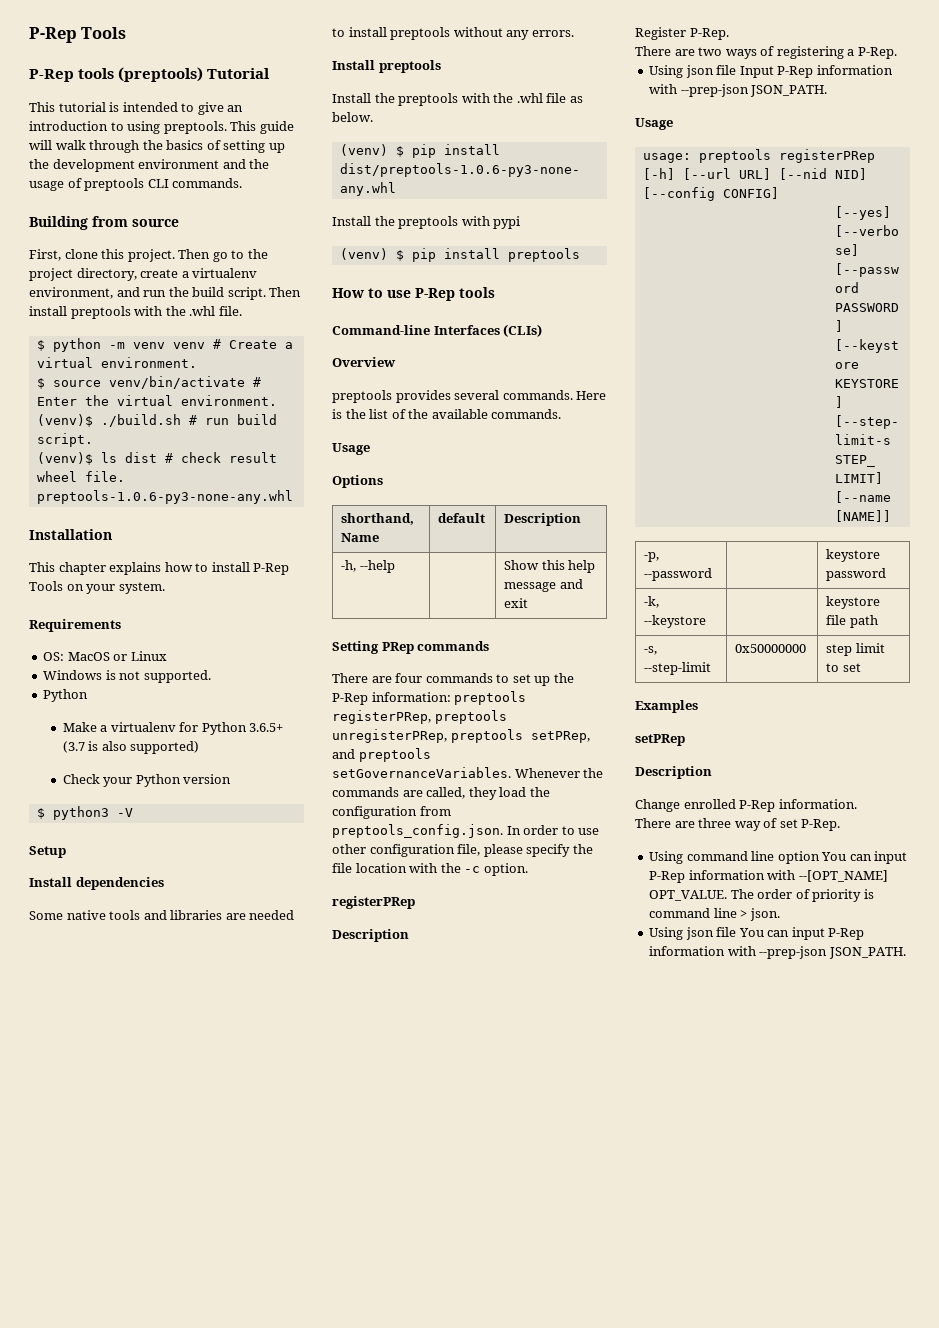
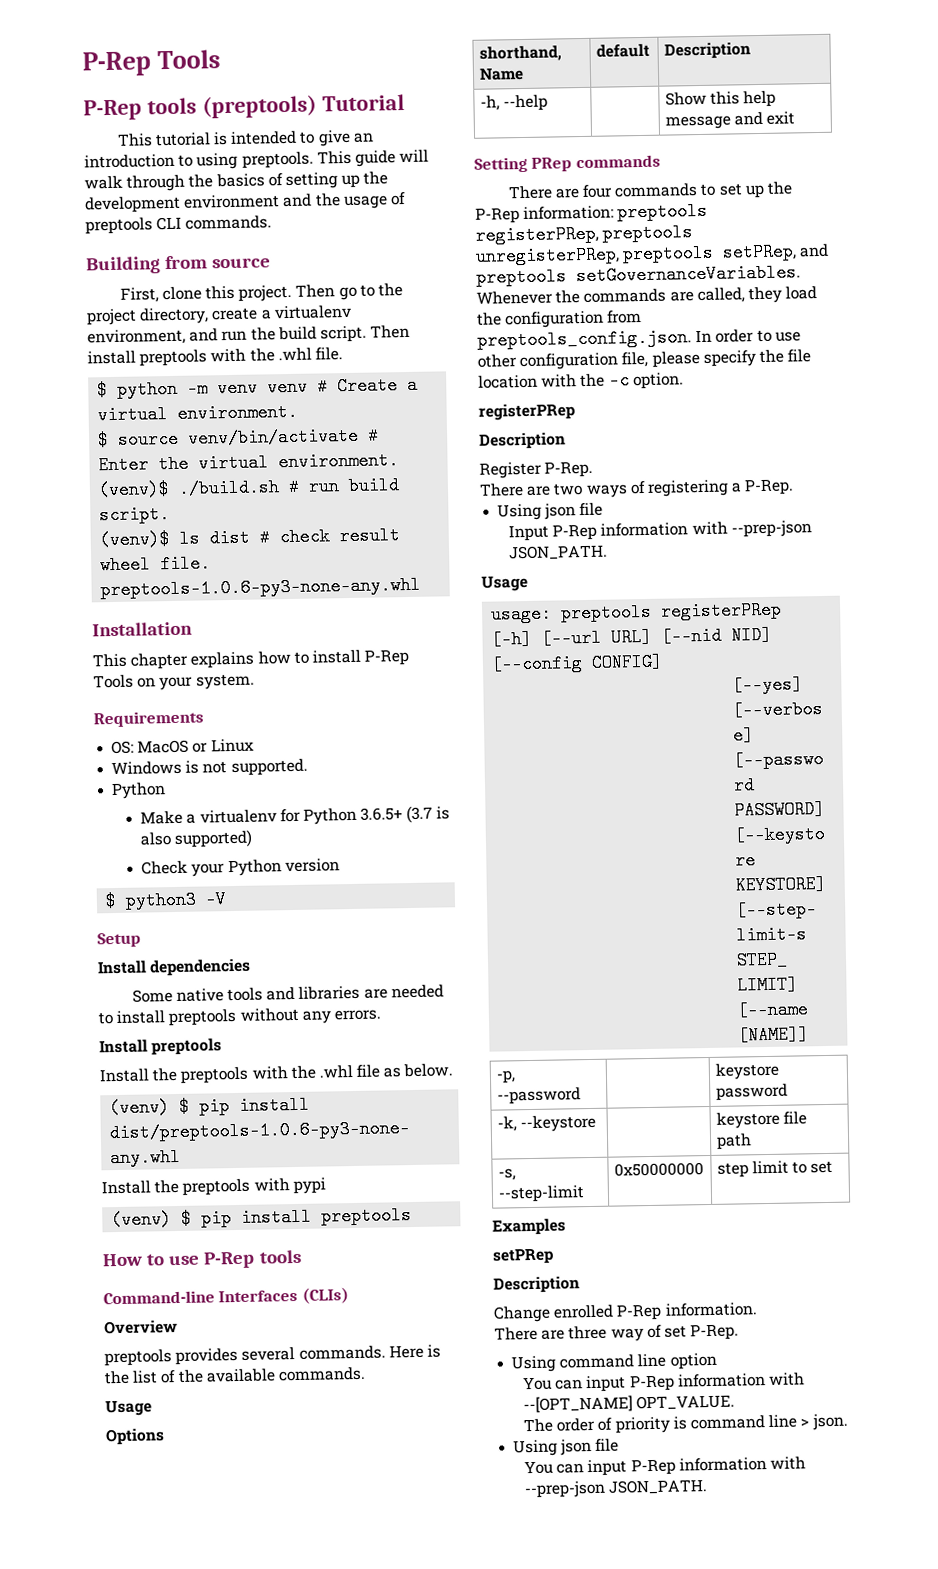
  There are two ways of registering a P-Rep.
- Using json file Input P-Rep information with --prep-json JSON_PATH.
+ Using json file
+ Input P-Rep information with --prep-json JSON_PATH.
- Using command line option You can input P-Rep information with --[OPT_NAME] OPT_VALUE. The order of priority is command line > json.
- Using json file You can input P-Rep information with --prep-json JSON_PATH.
+ Using command line option
+ You can input P-Rep information with --[OPT_NAME] OPT_VALUE.
+ The order of priority is command line > json.
+ Using json file
+ You can input P-Rep information with --prep-json JSON_PATH.

